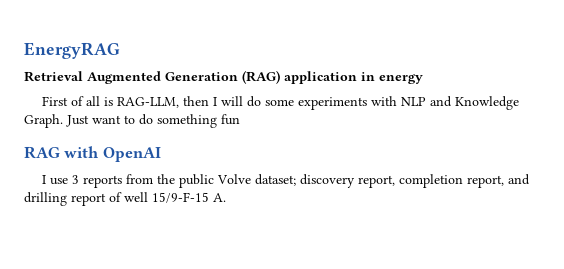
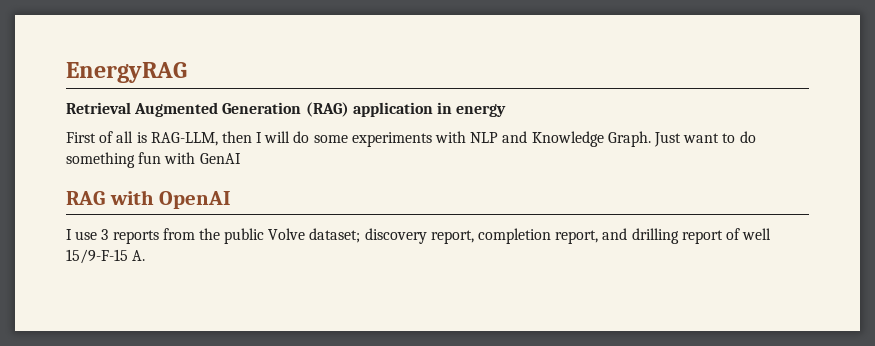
- Just want to do something fun
+ Just want to do something fun with GenAI

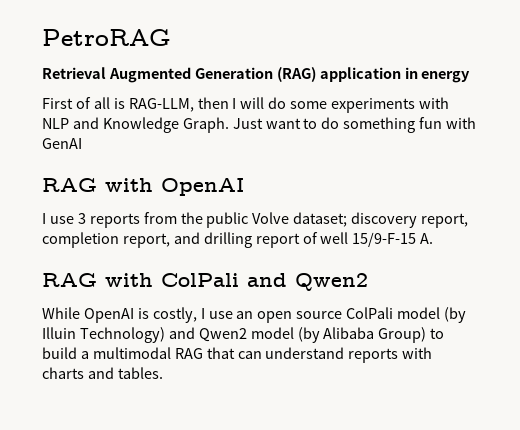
- EnergyRAG
+ PetroRAG
+ RAG with ColPali and Qwen2
+ While OpenAI is costly, I use an open source ColPali model (by Illuin Technology) and Qwen2 model (by Alibaba Group) to build a multimodal RAG that can understand reports with charts and tables.

